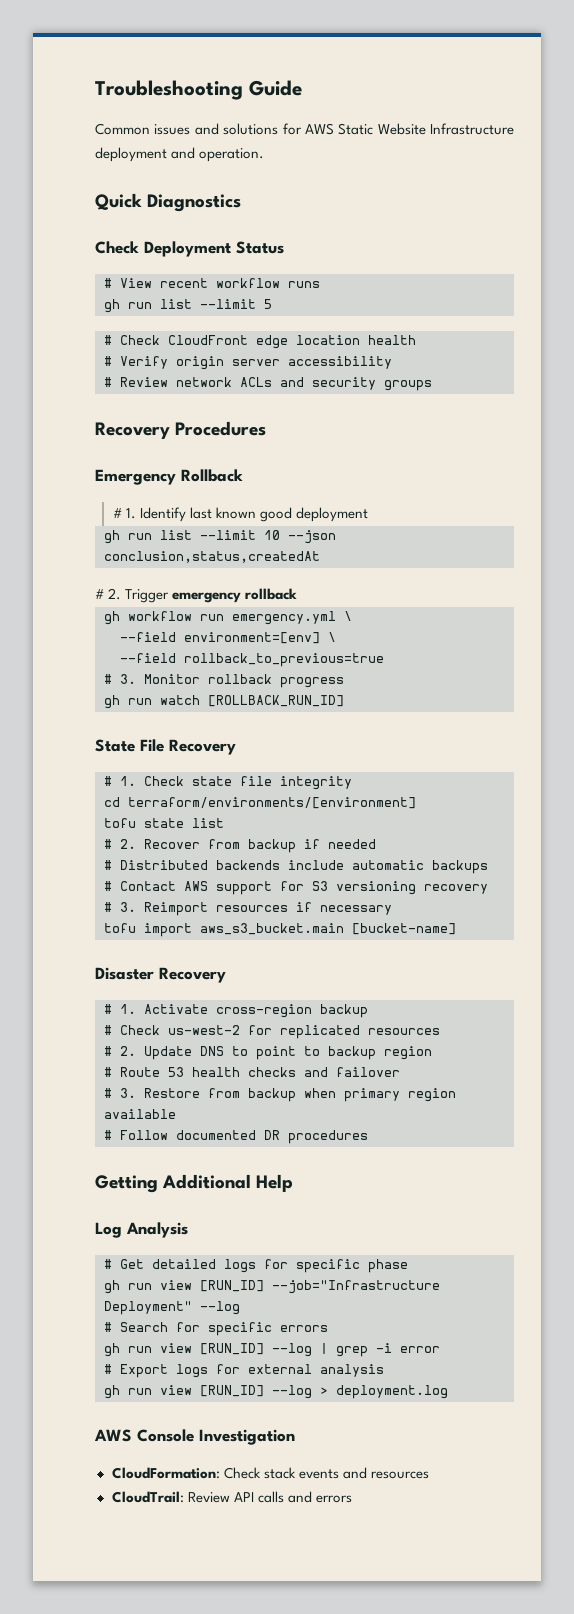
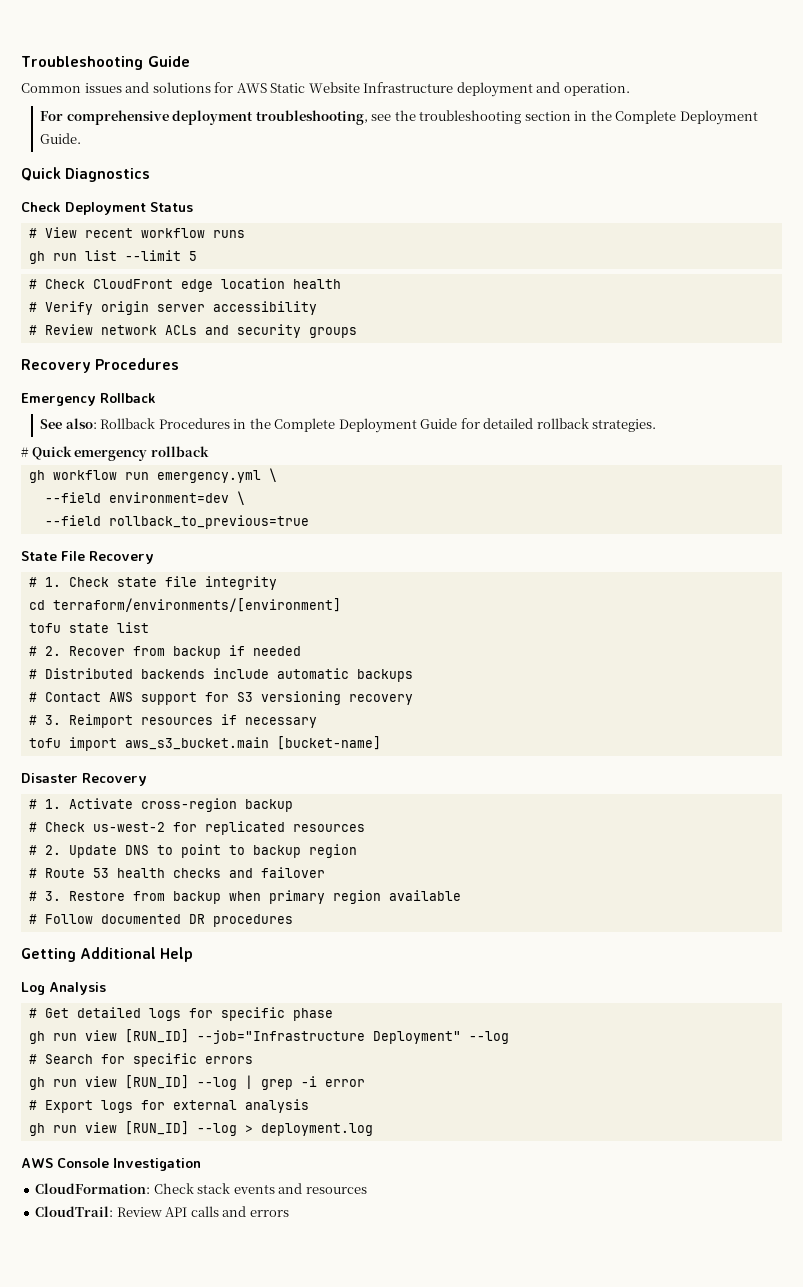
+ For comprehensive deployment troubleshooting, see the troubleshooting section in the Complete Deployment Guide.
- # 1. Identify last known good deployment
- gh run list --limit 10 --json conclusion,status,createdAt
- # 2. Trigger emergency rollback
+ See also: Rollback Procedures in the Complete Deployment Guide for detailed rollback strategies.
+ # Quick emergency rollback
- --field environment=[env] \
+ --field environment=dev \
- # 3. Monitor rollback progress
- gh run watch [ROLLBACK_RUN_ID]

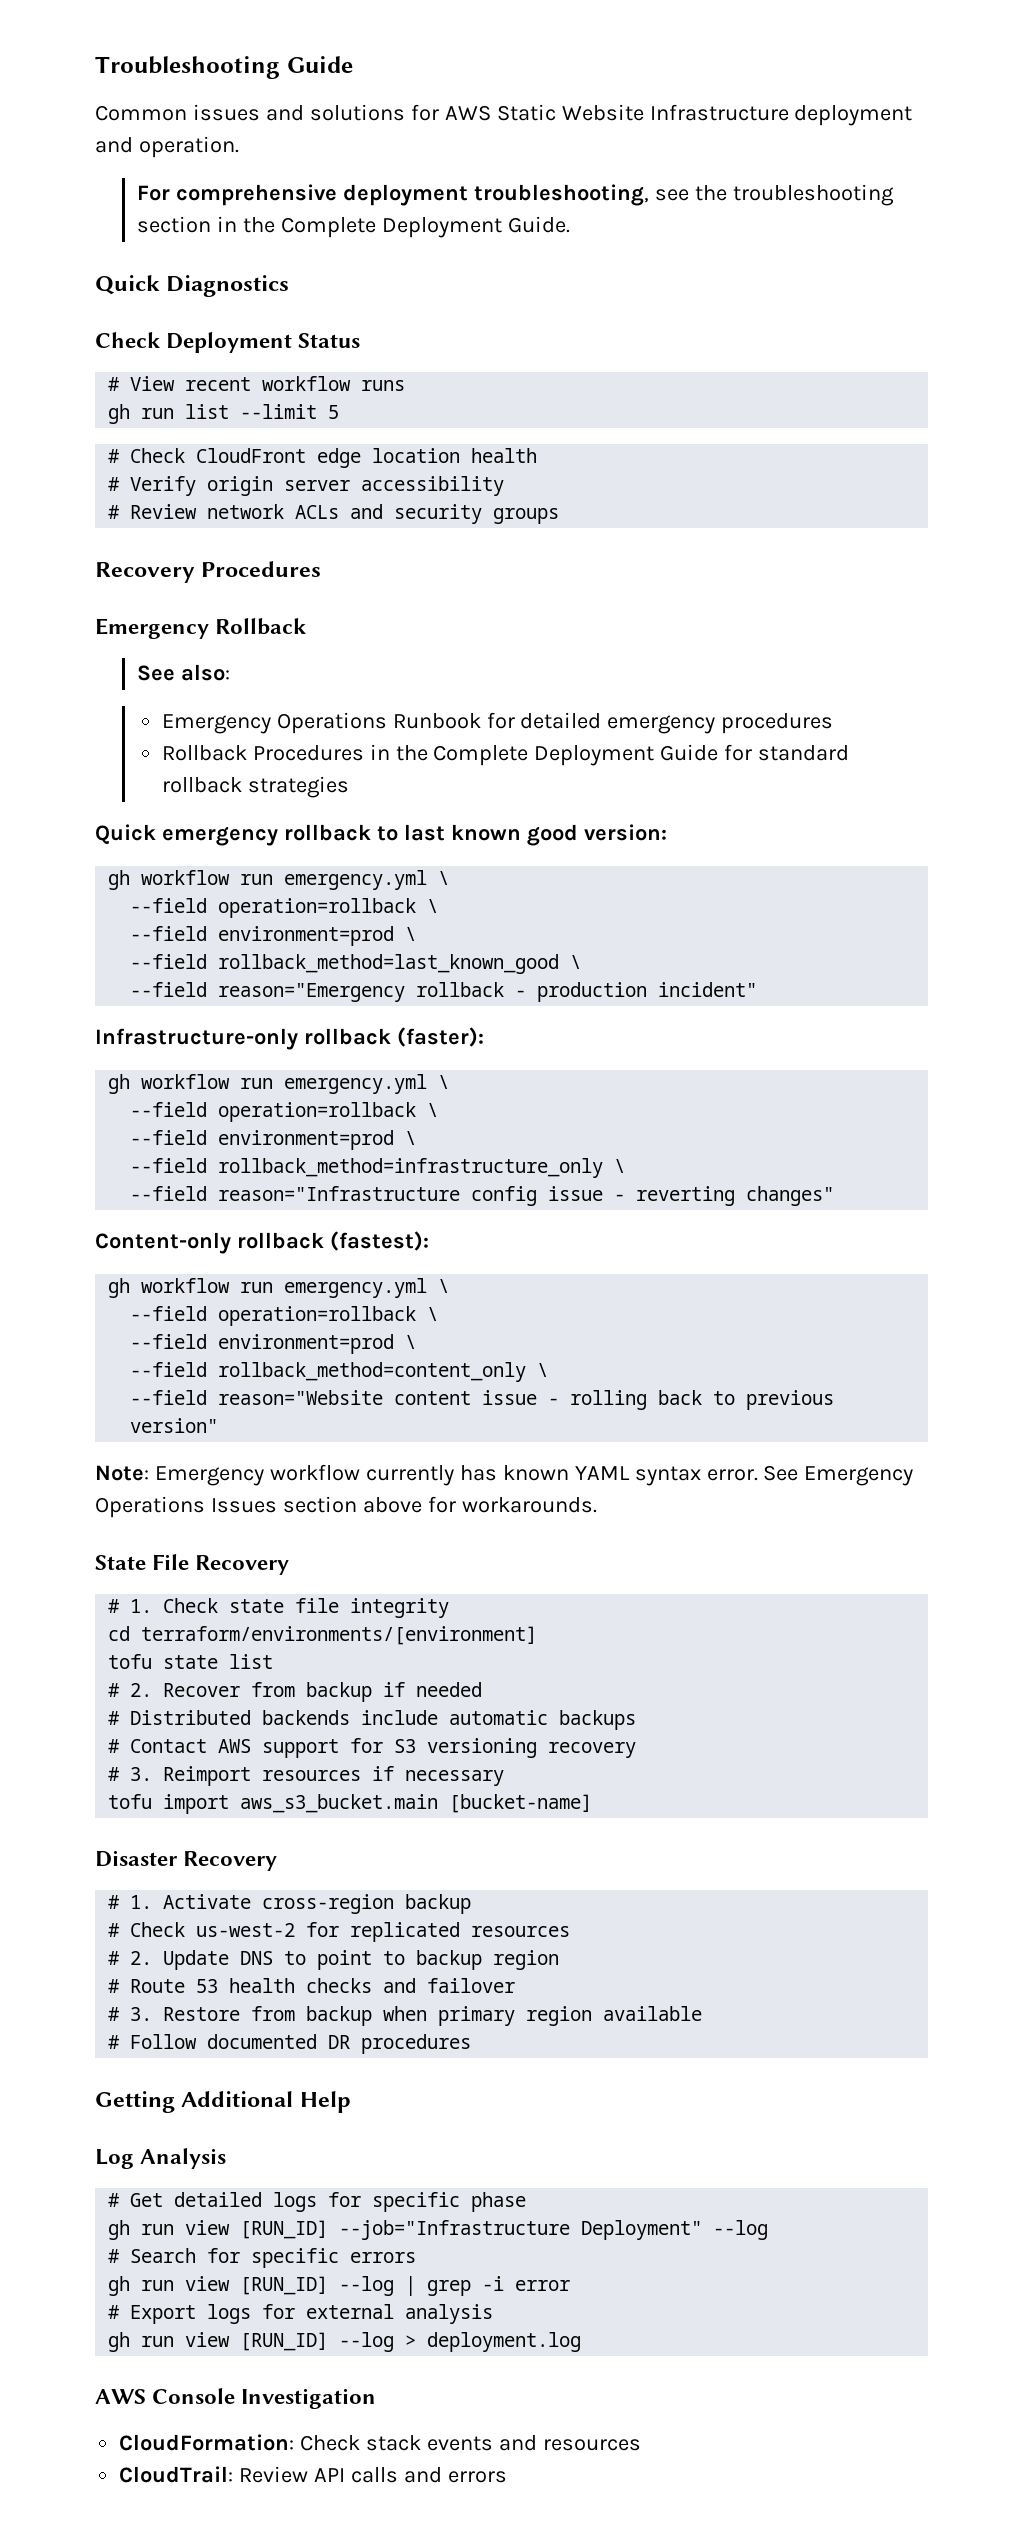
- See also: Rollback Procedures in the Complete Deployment Guide for detailed rollback strategies.
- # Quick emergency rollback
+ See also:
+ Emergency Operations Runbook for detailed emergency procedures
+ Rollback Procedures in the Complete Deployment Guide for standard rollback strategies
+ Quick emergency rollback to last known good version:
  gh workflow run emergency.yml \
- --field environment=dev \
- --field rollback_to_previous=true
+ --field operation=rollback \
+ --field environment=prod \
+ --field rollback_method=last_known_good \
+ --field reason="Emergency rollback - production incident"
+ Infrastructure-only rollback (faster):
+ gh workflow run emergency.yml \
+ --field operation=rollback \
+ --field environment=prod \
+ --field rollback_method=infrastructure_only \
+ --field reason="Infrastructure config issue - reverting changes"
+ Content-only rollback (fastest):
+ gh workflow run emergency.yml \
+ --field operation=rollback \
+ --field environment=prod \
+ --field rollback_method=content_only \
+ --field reason="Website content issue - rolling back to previous version"
+ Note: Emergency workflow currently has known YAML syntax error. See Emergency Operations Issues section above for workarounds.

